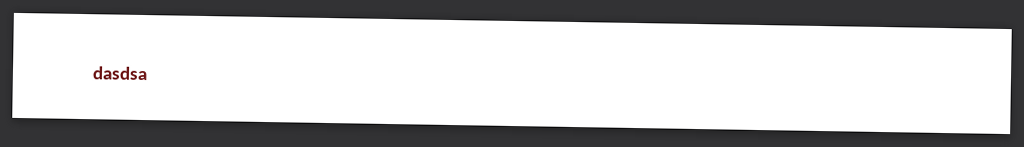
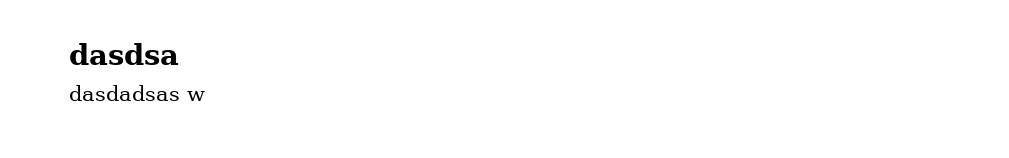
+ dasdadsas w

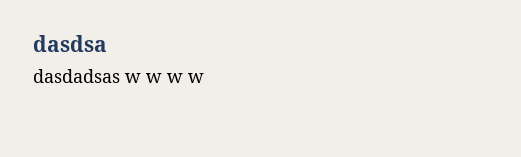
- dasdadsas w
+ dasdadsas w w w w

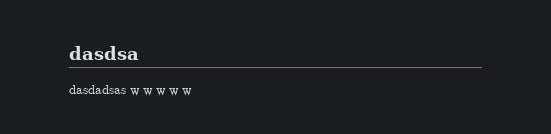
- dasdadsas w w w w
+ dasdadsas w w w w w

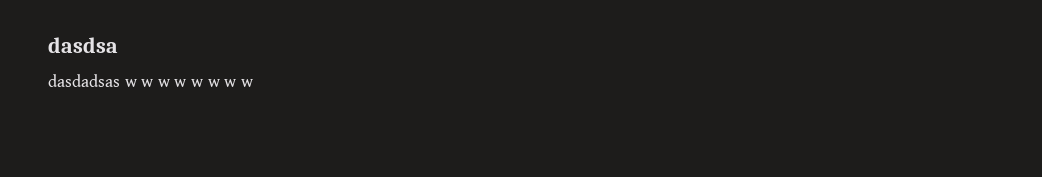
- dasdadsas w w w w w
+ dasdadsas w w w w w w w w

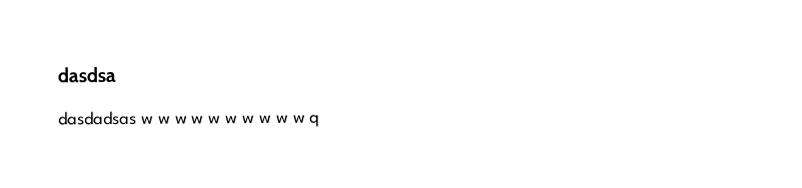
- dasdadsas w w w w w w w w
+ dasdadsas w w w w w w w w w w q

